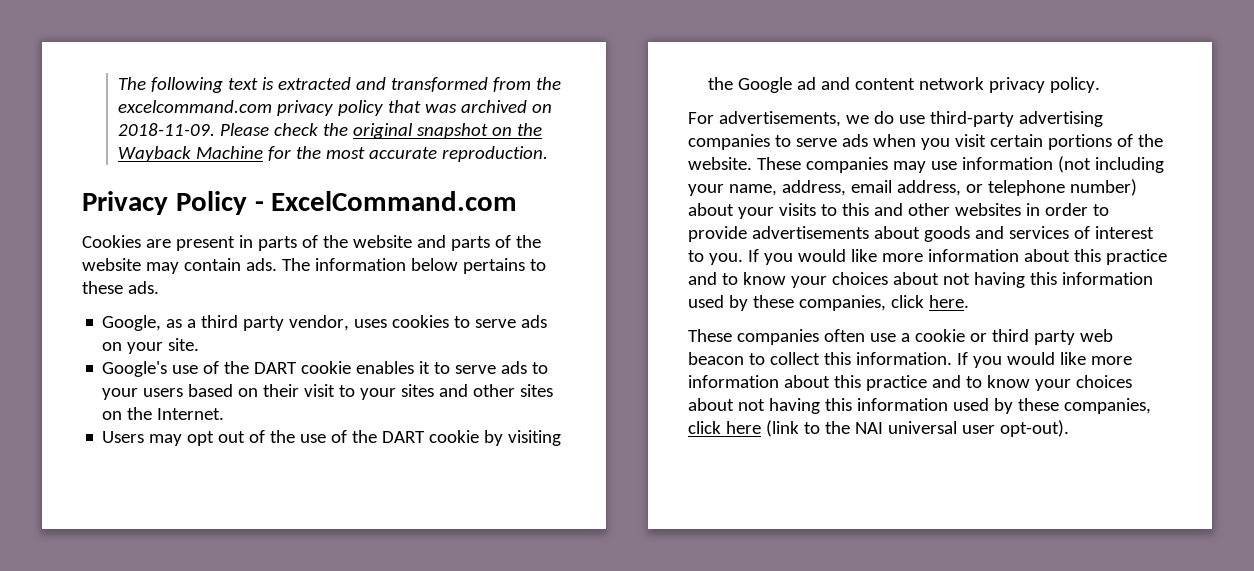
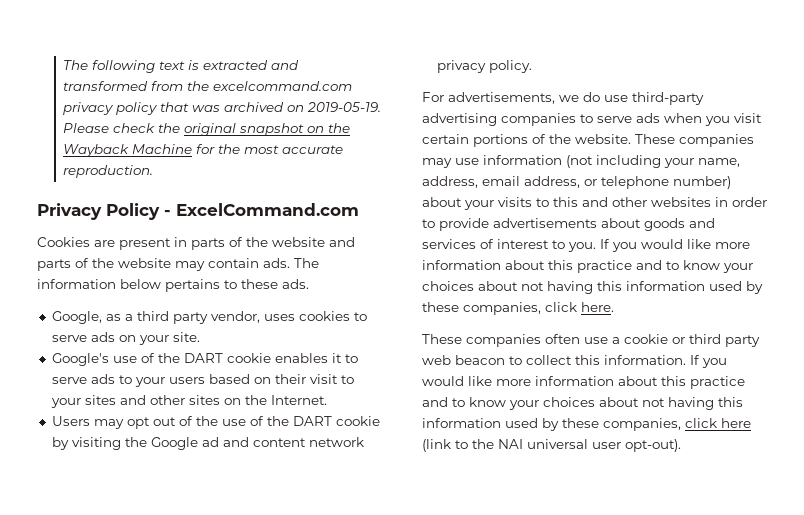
- The following text is extracted and transformed from the excelcommand.com privacy policy that was archived on 2018-11-09.
+ The following text is extracted and transformed from the excelcommand.com privacy policy that was archived on 2019-05-19.

